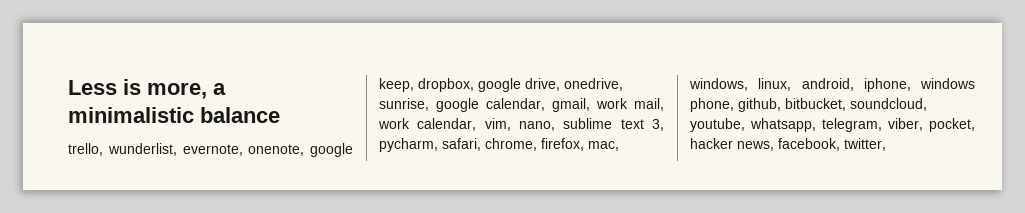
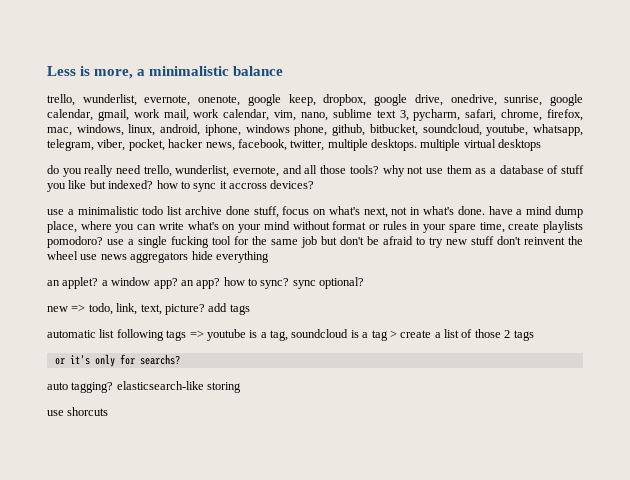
- trello, wunderlist, evernote, onenote, google keep, dropbox, google drive, onedrive, sunrise, google calendar, gmail, work mail, work calendar, vim, nano, sublime text 3, pycharm, safari, chrome, firefox, mac, windows, linux, android, iphone, windows phone, github, bitbucket, soundcloud, youtube, whatsapp, telegram, viber, pocket, hacker news, facebook, twitter,
+ trello, wunderlist, evernote, onenote, google keep, dropbox, google drive, onedrive, sunrise, google calendar, gmail, work mail, work calendar, vim, nano, sublime text 3, pycharm, safari, chrome, firefox, mac, windows, linux, android, iphone, windows phone, github, bitbucket, soundcloud, youtube, whatsapp, telegram, viber, pocket, hacker news, facebook, twitter, multiple desktops. multiple virtual desktops
+ do you really need trello, wunderlist, evernote, and all those tools? why not use them as a database of stuff you like but indexed? how to sync it accross devices?
+ use a minimalistic todo list archive done stuff, focus on what's next, not in what's done. have a mind dump place, where you can write what's on your mind without format or rules in your spare time, create playlists pomodoro? use a single fucking tool for the same job but don't be afraid to try new stuff don't reinvent the wheel use news aggregators hide everything
+ an applet? a window app? an app? how to sync? sync optional?
+ new => todo, link, text, picture? add tags
+ automatic list following tags => youtube is a tag, soundcloud is a tag > create a list of those 2 tags
+ or it's only for searchs?
+ auto tagging? elasticsearch-like storing
+ use shorcuts

